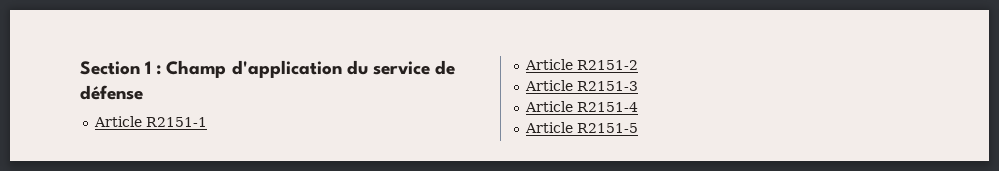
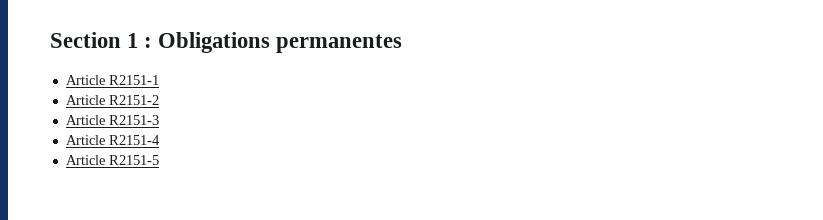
- Section 1 : Champ d'application du service de défense
+ Section 1 : Obligations permanentes

